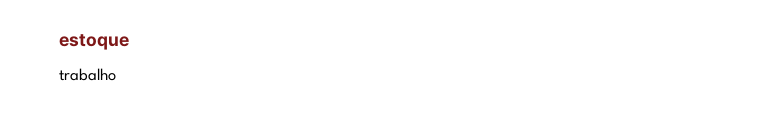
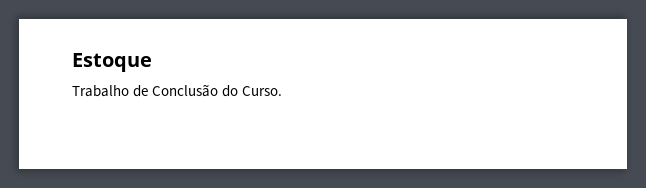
- estoque
- trabalho
+ Estoque
+ Trabalho de Conclusão do Curso.

